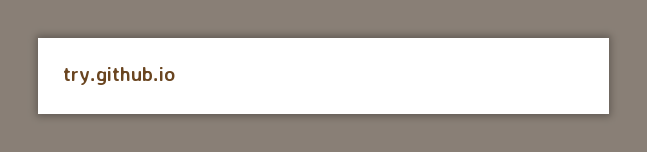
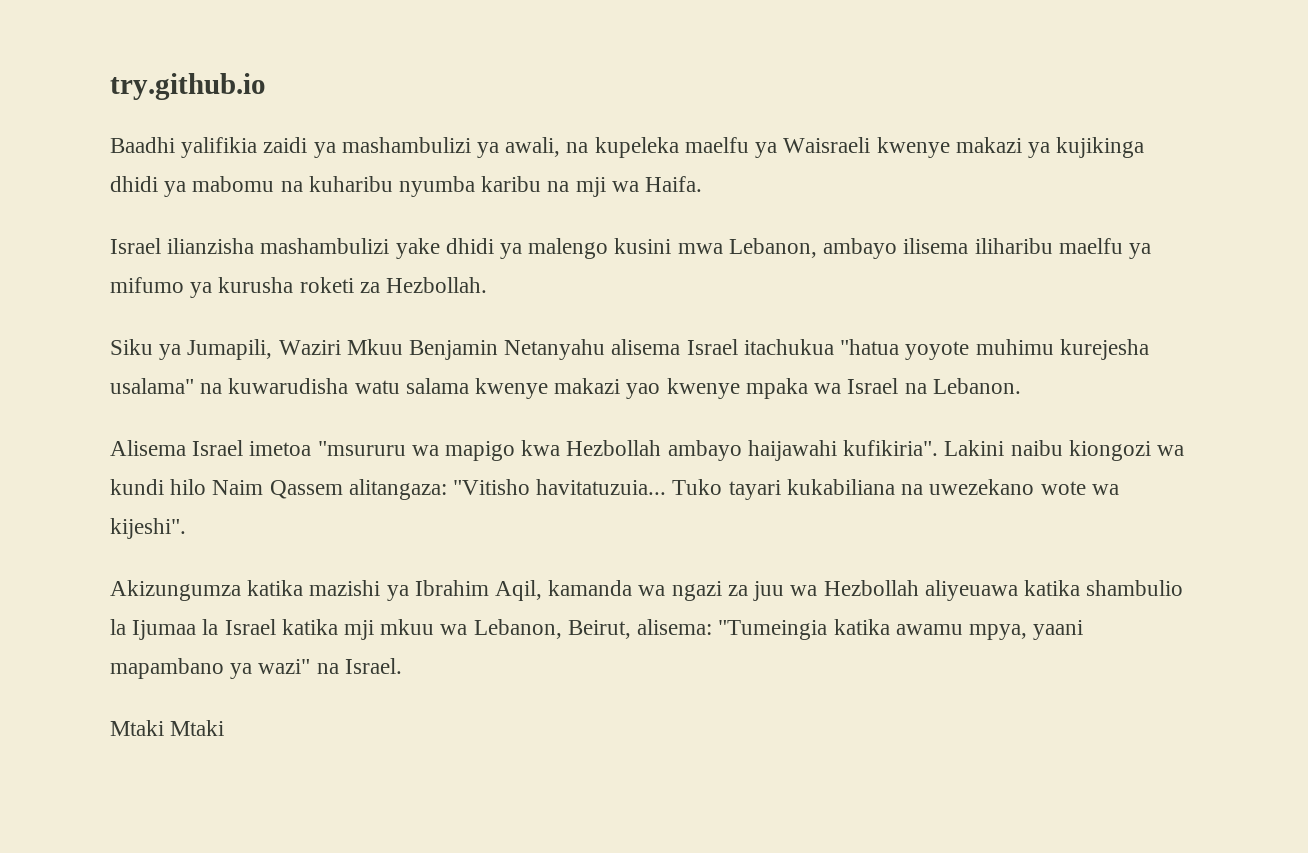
+ Baadhi yalifikia zaidi ya mashambulizi ya awali, na kupeleka maelfu ya Waisraeli kwenye makazi ya kujikinga dhidi ya mabomu na kuharibu nyumba karibu na mji wa Haifa.
+ Israel ilianzisha mashambulizi yake dhidi ya malengo kusini mwa Lebanon, ambayo ilisema iliharibu maelfu ya mifumo ya kurusha roketi za Hezbollah.
+ Siku ya Jumapili, Waziri Mkuu Benjamin Netanyahu alisema Israel itachukua "hatua yoyote muhimu kurejesha usalama" na kuwarudisha watu salama kwenye makazi yao kwenye mpaka wa Israel na Lebanon.
+ Alisema Israel imetoa "msururu wa mapigo kwa Hezbollah ambayo haijawahi kufikiria". Lakini naibu kiongozi wa kundi hilo Naim Qassem alitangaza: "Vitisho havitatuzuia... Tuko tayari kukabiliana na uwezekano wote wa kijeshi".
+ Akizungumza katika mazishi ya Ibrahim Aqil, kamanda wa ngazi za juu wa Hezbollah aliyeuawa katika shambulio la Ijumaa la Israel katika mji mkuu wa Lebanon, Beirut, alisema: "Tumeingia katika awamu mpya, yaani mapambano ya wazi" na Israel.
+ Mtaki Mtaki

